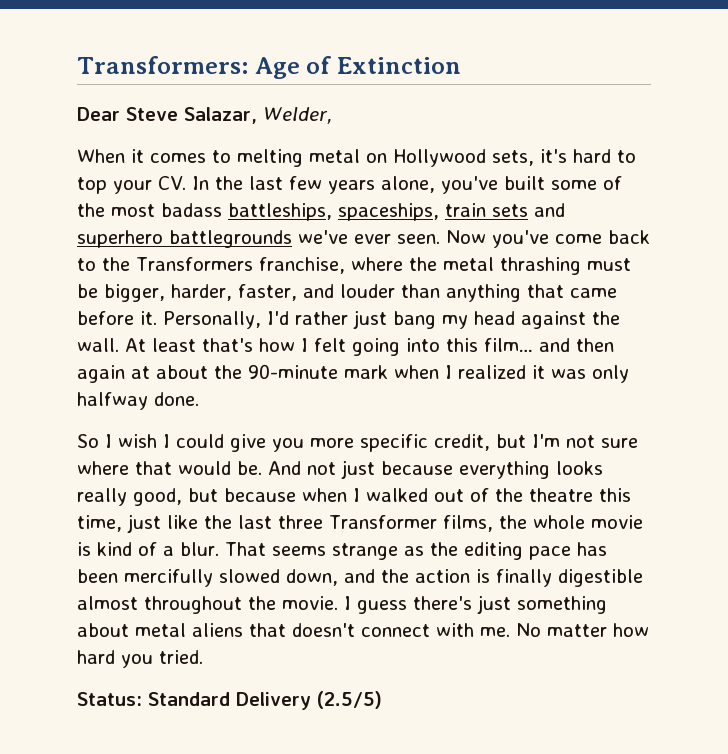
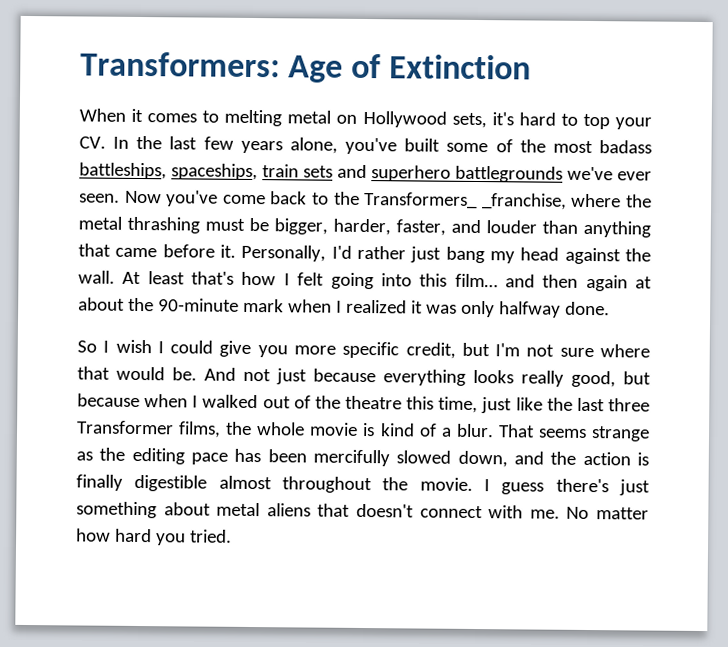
- Dear Steve Salazar, Welder,
- Now you've come back to the Transformers franchise, where the metal thrashing must be bigger, harder, faster, and louder than anything that came before it.
+ Now you've come back to the Transformers_ _franchise, where the metal thrashing must be bigger, harder, faster, and louder than anything that came before it.
- Status: Standard Delivery (2.5/5)

